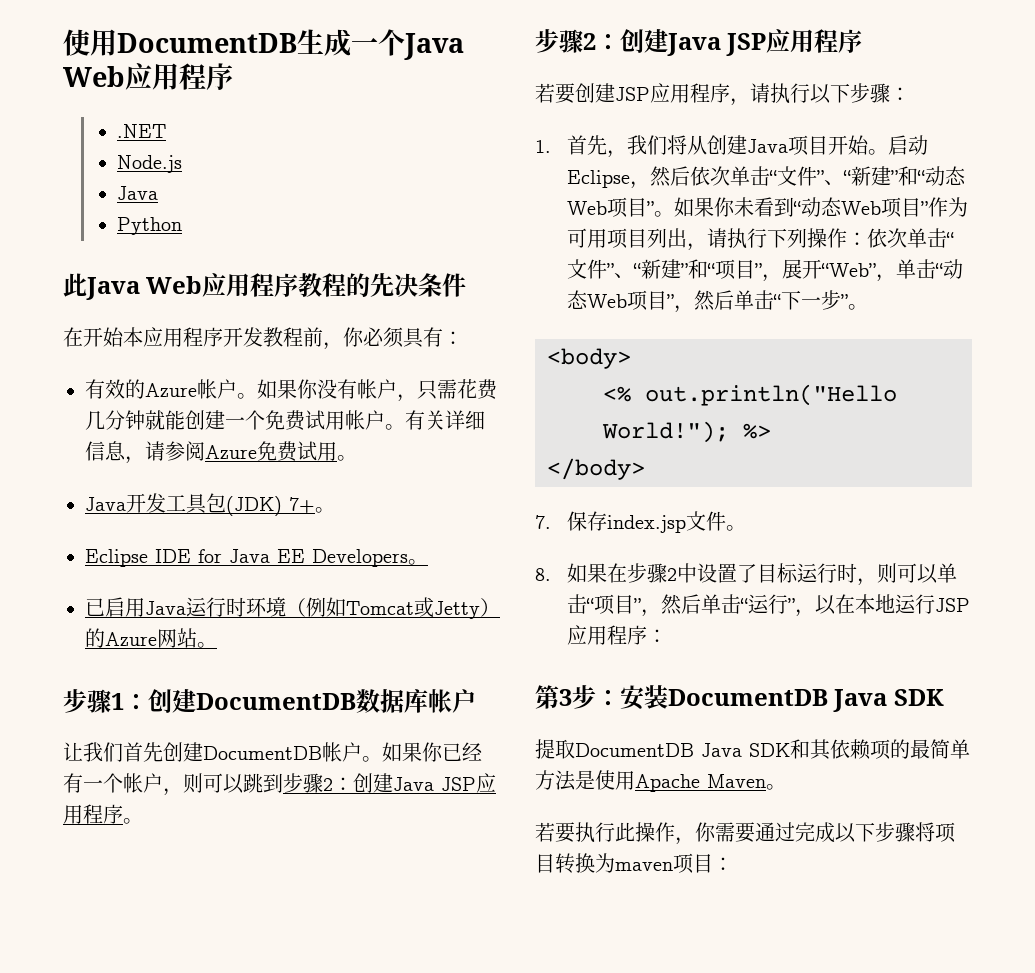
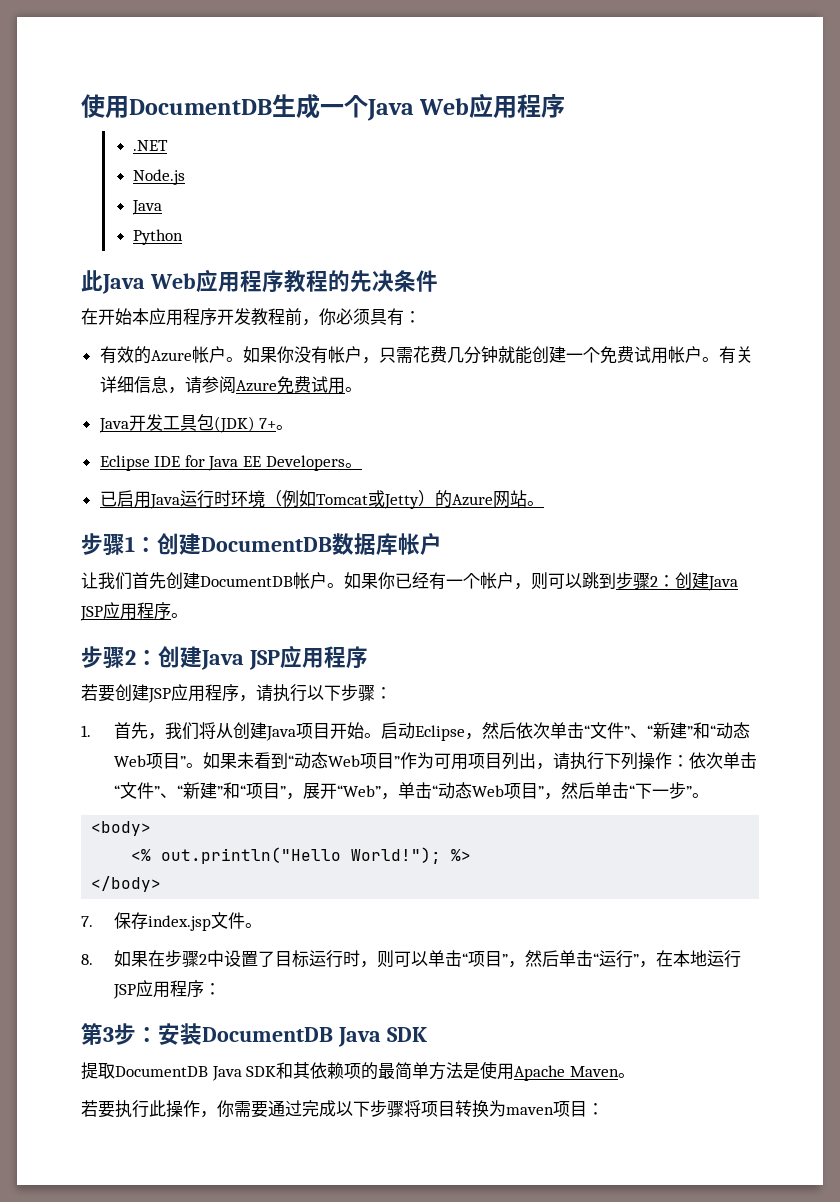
- 如果你未看到“动态Web项目”作为可用项目列出，请执行下列操作：依次单击“文件”、“新建”和“项目”，展开“Web”，单击“动态Web项目”，然后单击“下一步”。
+ 如果未看到“动态Web项目”作为可用项目列出，请执行下列操作：依次单击“文件”、“新建”和“项目”，展开“Web”，单击“动态Web项目”，然后单击“下一步”。
- 8.如果在步骤2中设置了目标运行时，则可以单击“项目”，然后单击“运行”，以在本地运行JSP应用程序：
+ 8.如果在步骤2中设置了目标运行时，则可以单击“项目”，然后单击“运行”，在本地运行JSP应用程序：

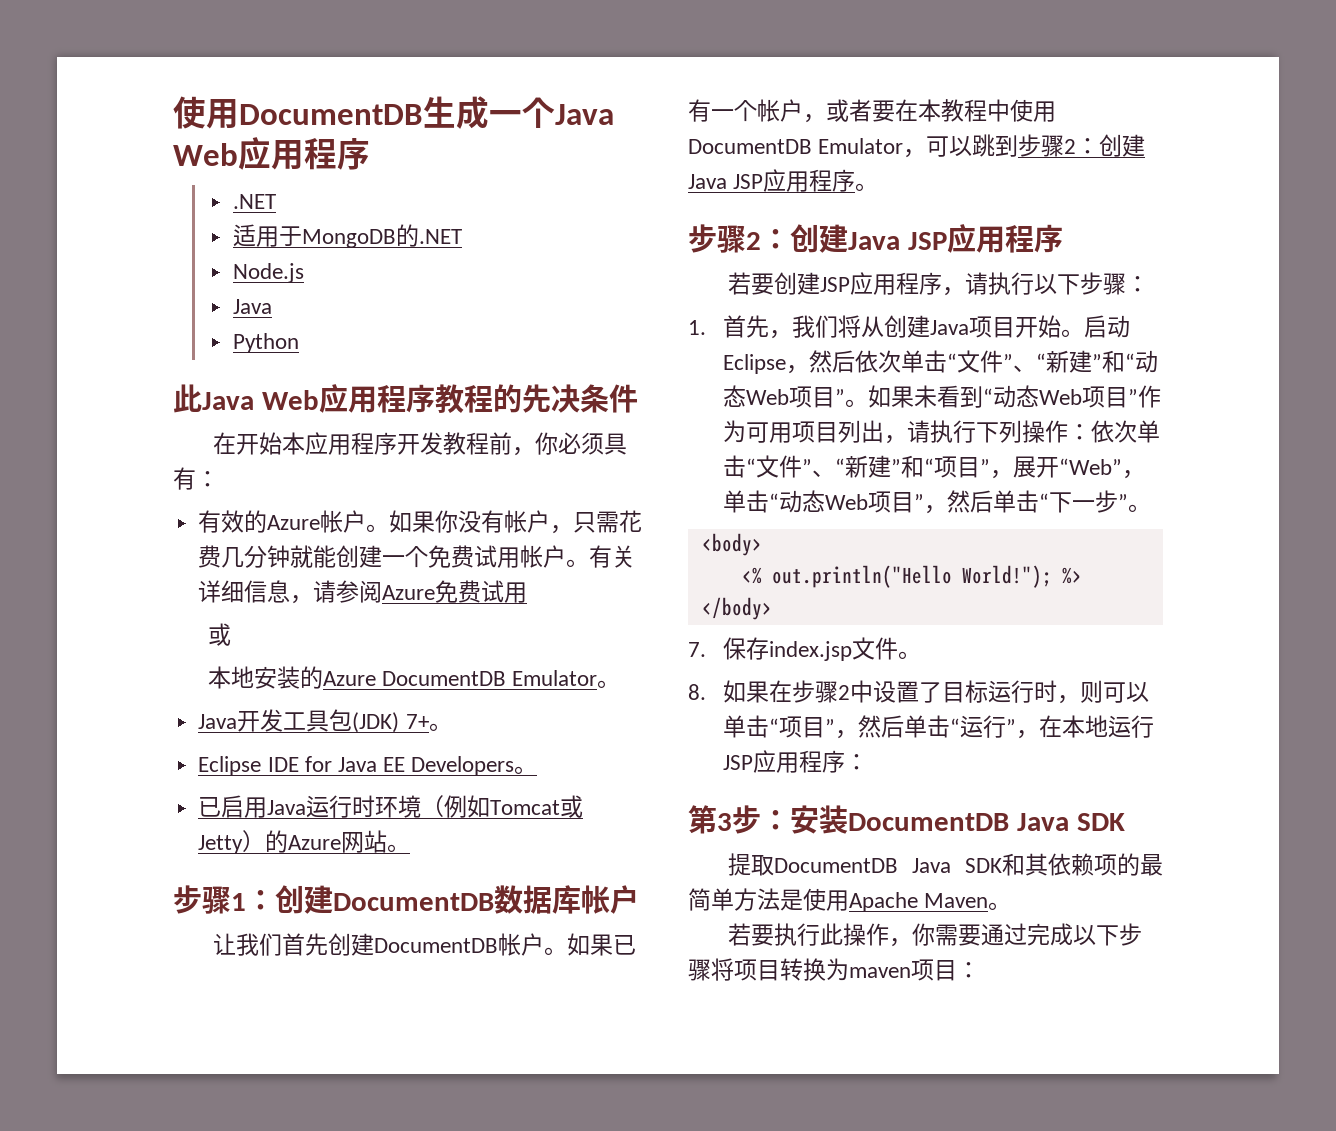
+ 适用于MongoDB的.NET
- 有关详细信息，请参阅Azure免费试用。
+ 有关详细信息，请参阅Azure免费试用
+ 或
+ 本地安装的Azure DocumentDB Emulator。
- 如果你已经有一个帐户，则可以跳到步骤2：创建Java JSP应用程序。
+ 如果已有一个帐户，或者要在本教程中使用DocumentDB Emulator，可以跳到步骤2：创建Java JSP应用程序。

